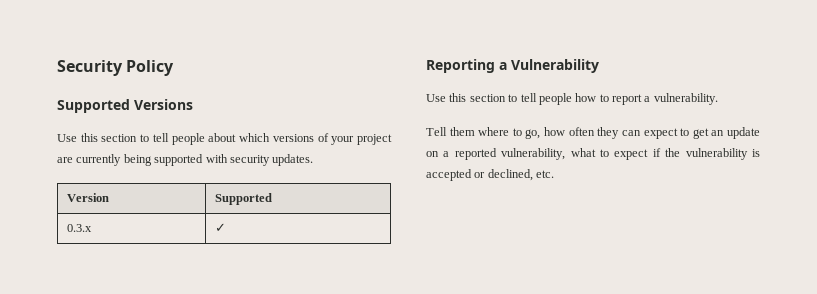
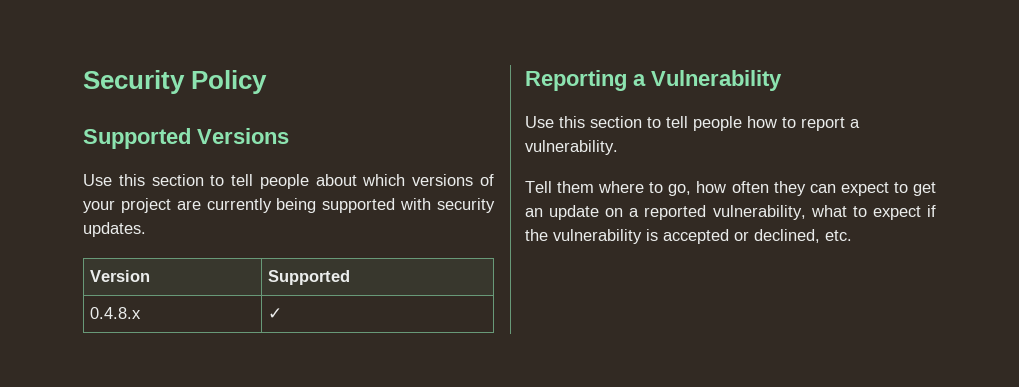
- 0.3.x | ✓
+ 0.4.8.x | ✓

